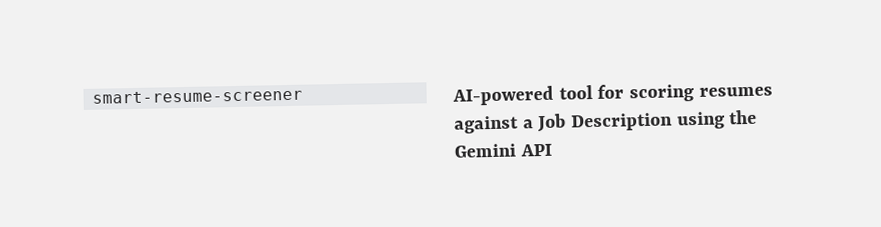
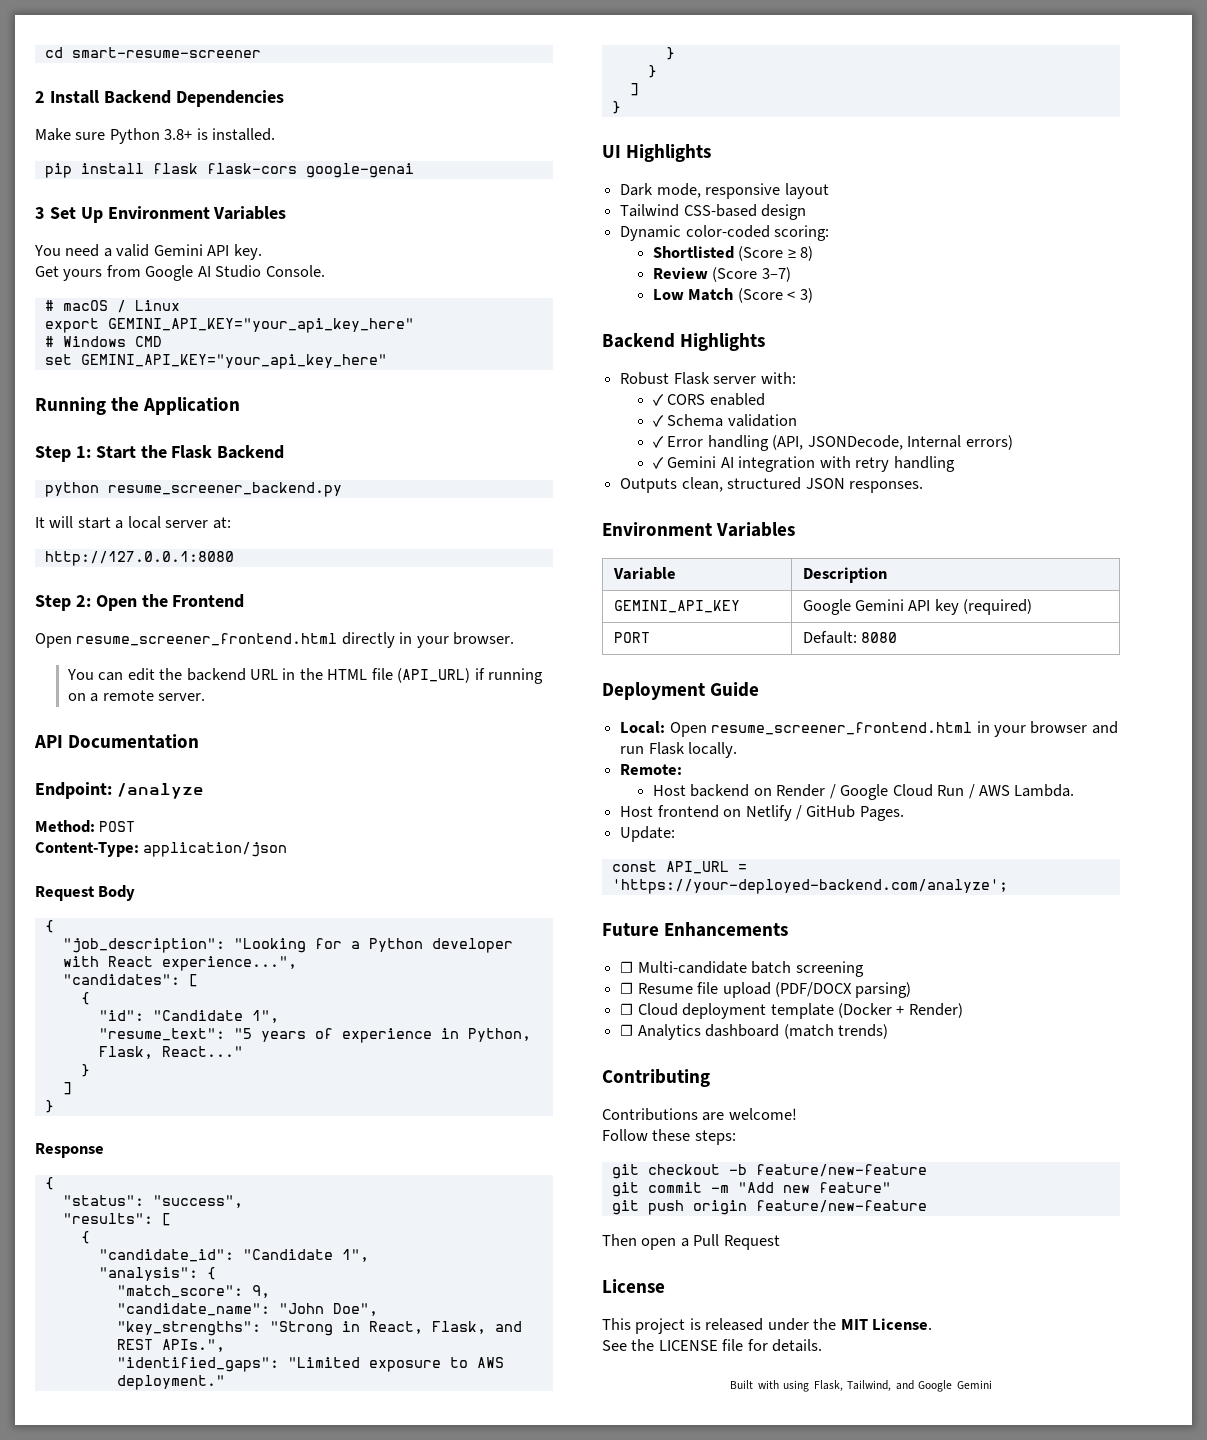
- smart-resume-screener
+ cd smart-resume-screener
- AI-powered tool for scoring resumes against a Job Description using the Gemini API
+ 2 Install Backend Dependencies
+ Make sure Python 3.8+ is installed.
+ pip install flask flask-cors google-genai
+ 3 Set Up Environment Variables
+ You need a valid Gemini API key.
+ Get yours from Google AI Studio Console.
+ # macOS / Linux
+ export GEMINI_API_KEY="your_api_key_here"
+ # Windows CMD
+ set GEMINI_API_KEY="your_api_key_here"
+ Running the Application
+ Step 1: Start the Flask Backend
+ python resume_screener_backend.py
+ It will start a local server at:
+ http://127.0.0.1:8080
+ Step 2: Open the Frontend
+ Open resume_screener_frontend.html directly in your browser.
+ You can edit the backend URL in the HTML file (API_URL) if running on a remote server.
+ API Documentation
+ Endpoint: /analyze
+ Method: POST
+ Content-Type: application/json
+ Request Body
+ {
+ "job_description": "Looking for a Python developer with React experience...",
+ "candidates": [
+ {
+ "id": "Candidate 1",
+ "resume_text": "5 years of experience in Python, Flask, React..."
+ }
+ ]
+ }
+ Response
+ {
+ "status": "success",
+ "results": [
+ {
+ "candidate_id": "Candidate 1",
+ "analysis": {
+ "match_score": 9,
+ "candidate_name": "John Doe",
+ "key_strengths": "Strong in React, Flask, and REST APIs.",
+ "identified_gaps": "Limited exposure to AWS deployment."
+ }
+ }
+ ]
+ }
+ UI Highlights
+ Dark mode, responsive layout
+ Tailwind CSS-based design
+ Dynamic color-coded scoring:
+ Shortlisted (Score ≥ 8)
+ Review (Score 3–7)
+ Low Match (Score < 3)
+ Backend Highlights
+ Robust Flask server with:
+ ✓ CORS enabled
+ ✓ Schema validation
+ ✓ Error handling (API, JSONDecode, Internal errors)
+ ✓ Gemini AI integration with retry handling
+ Outputs clean, structured JSON responses.
+ Environment Variables
+ Variable | Description
+ GEMINI_API_KEY | Google Gemini API key (required)
+ PORT | Default: 8080
+ Deployment Guide
+ Local: Open resume_screener_frontend.html in your browser and run Flask locally.
+ Remote:
+ Host backend on Render / Google Cloud Run / AWS Lambda.
+ Host frontend on Netlify / GitHub Pages.
+ Update:
+ const API_URL = 'https://your-deployed-backend.com/analyze';
+ Future Enhancements
+ ☐ Multi-candidate batch screening
+ ☐ Resume file upload (PDF/DOCX parsing)
+ ☐ Cloud deployment template (Docker + Render)
+ ☐ Analytics dashboard (match trends)
+ Contributing
+ Contributions are welcome!
+ Follow these steps:
+ git checkout -b feature/new-feature
+ git commit -m "Add new feature"
+ git push origin feature/new-feature
+ Then open a Pull Request
+ License
+ This project is released under the MIT License.
+ See the LICENSE file for details.
+ Built with using Flask, Tailwind, and Google Gemini

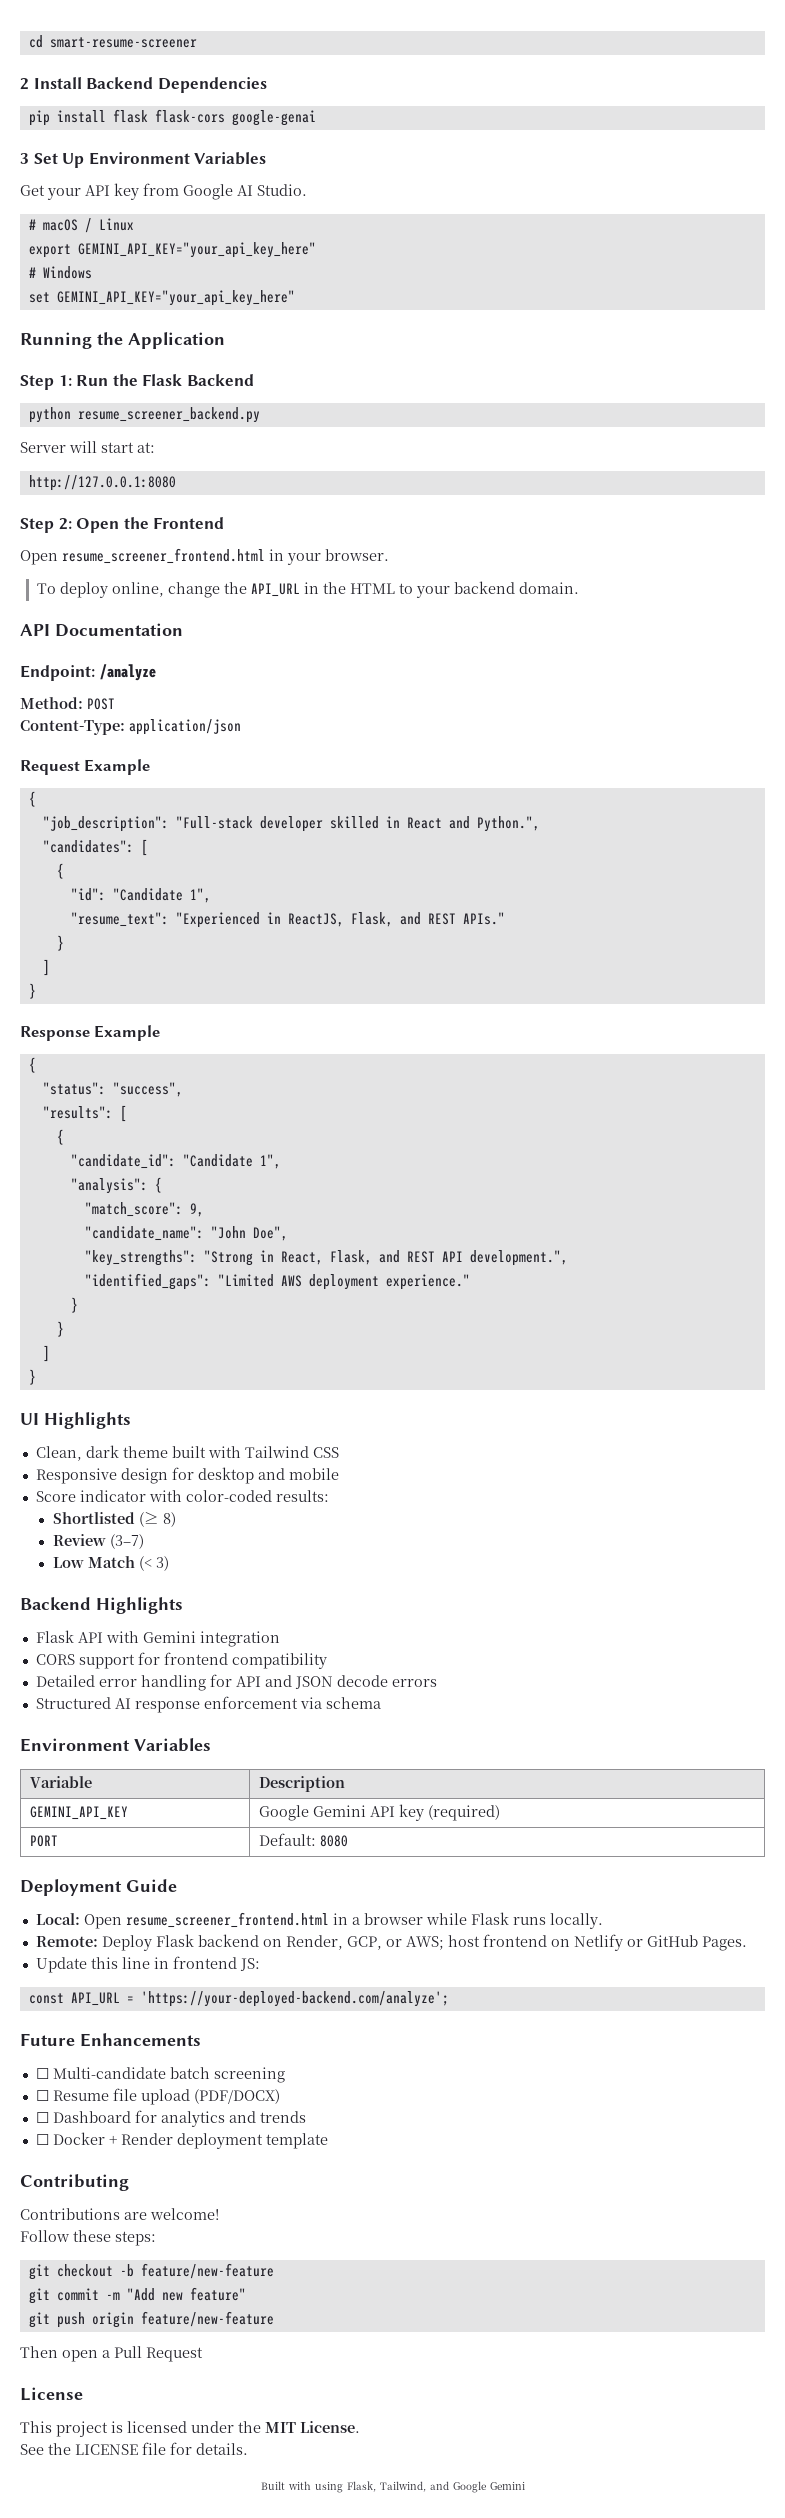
- Make sure Python 3.8+ is installed.
- You need a valid Gemini API key.
- Get yours from Google AI Studio Console.
+ Get your API key from Google AI Studio.
- # Windows CMD
+ # Windows
- Step 1: Start the Flask Backend
+ Step 1: Run the Flask Backend
- It will start a local server at:
+ Server will start at:
- Open resume_screener_frontend.html directly in your browser.
+ Open resume_screener_frontend.html in your browser.
- You can edit the backend URL in the HTML file (API_URL) if running on a remote server.
+ To deploy online, change the API_URL in the HTML to your backend domain.
- Request Body
+ Request Example
- "job_description": "Looking for a Python developer with React experience...",
+ "job_description": "Full-stack developer skilled in React and Python.",
- "resume_text": "5 years of experience in Python, Flask, React..."
+ "resume_text": "Experienced in ReactJS, Flask, and REST APIs."
- Response
+ Response Example
- "key_strengths": "Strong in React, Flask, and REST APIs.",
+ "key_strengths": "Strong in React, Flask, and REST API development.",
- "identified_gaps": "Limited exposure to AWS deployment."
+ "identified_gaps": "Limited AWS deployment experience."
- Dark mode, responsive layout
- Tailwind CSS-based design
- Dynamic color-coded scoring:
+ Clean, dark theme built with Tailwind CSS
+ Responsive design for desktop and mobile
+ Score indicator with color-coded results:
- Shortlisted (Score ≥ 8)
+ Shortlisted (≥ 8)
- Review (Score 3–7)
+ Review (3–7)
- Low Match (Score < 3)
+ Low Match (< 3)
- Robust Flask server with:
- ✓ CORS enabled
- ✓ Schema validation
- ✓ Error handling (API, JSONDecode, Internal errors)
- ✓ Gemini AI integration with retry handling
- Outputs clean, structured JSON responses.
+ Flask API with Gemini integration
+ CORS support for frontend compatibility
+ Detailed error handling for API and JSON decode errors
+ Structured AI response enforcement via schema
- Local: Open resume_screener_frontend.html in your browser and run Flask locally.
- Remote:
- Host backend on Render / Google Cloud Run / AWS Lambda.
- Host frontend on Netlify / GitHub Pages.
+ Local: Open resume_screener_frontend.html in a browser while Flask runs locally.
+ Remote: Deploy Flask backend on Render, GCP, or AWS; host frontend on Netlify or GitHub Pages.
- Update:
+ Update this line in frontend JS:
- ☐ Resume file upload (PDF/DOCX parsing)
- ☐ Cloud deployment template (Docker + Render)
- ☐ Analytics dashboard (match trends)
+ ☐ Resume file upload (PDF/DOCX)
+ ☐ Dashboard for analytics and trends
+ ☐ Docker + Render deployment template
- This project is released under the MIT License.
+ This project is licensed under the MIT License.

